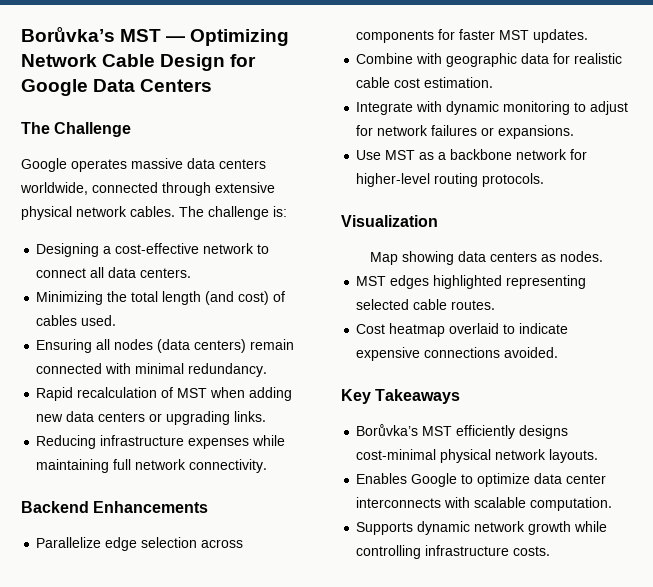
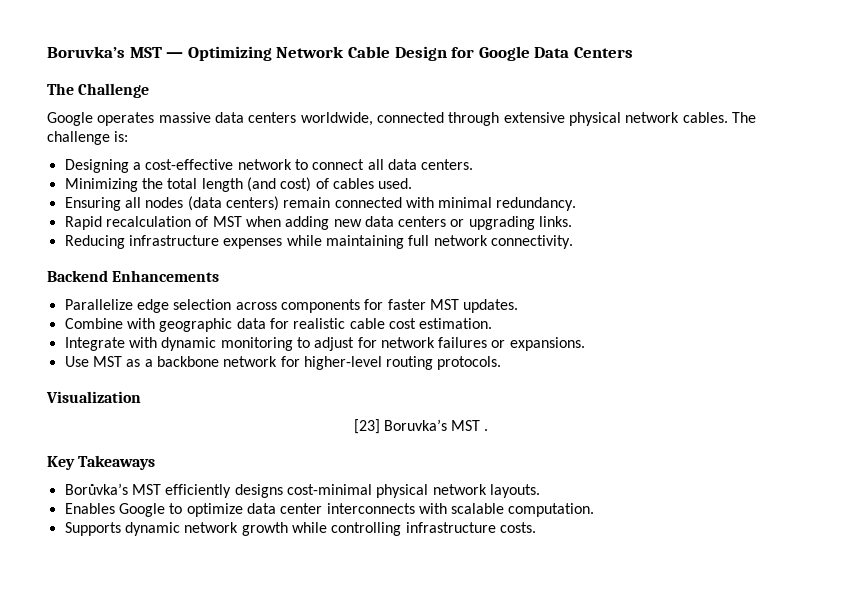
- Borůvka’s MST — Optimizing Network Cable Design for Google Data Centers
+ Boruvka’s MST — Optimizing Network Cable Design for Google Data Centers
- Map showing data centers as nodes.
- MST edges highlighted representing selected cable routes.
- Cost heatmap overlaid to indicate expensive connections avoided.
+ [23] Boruvka’s MST .

